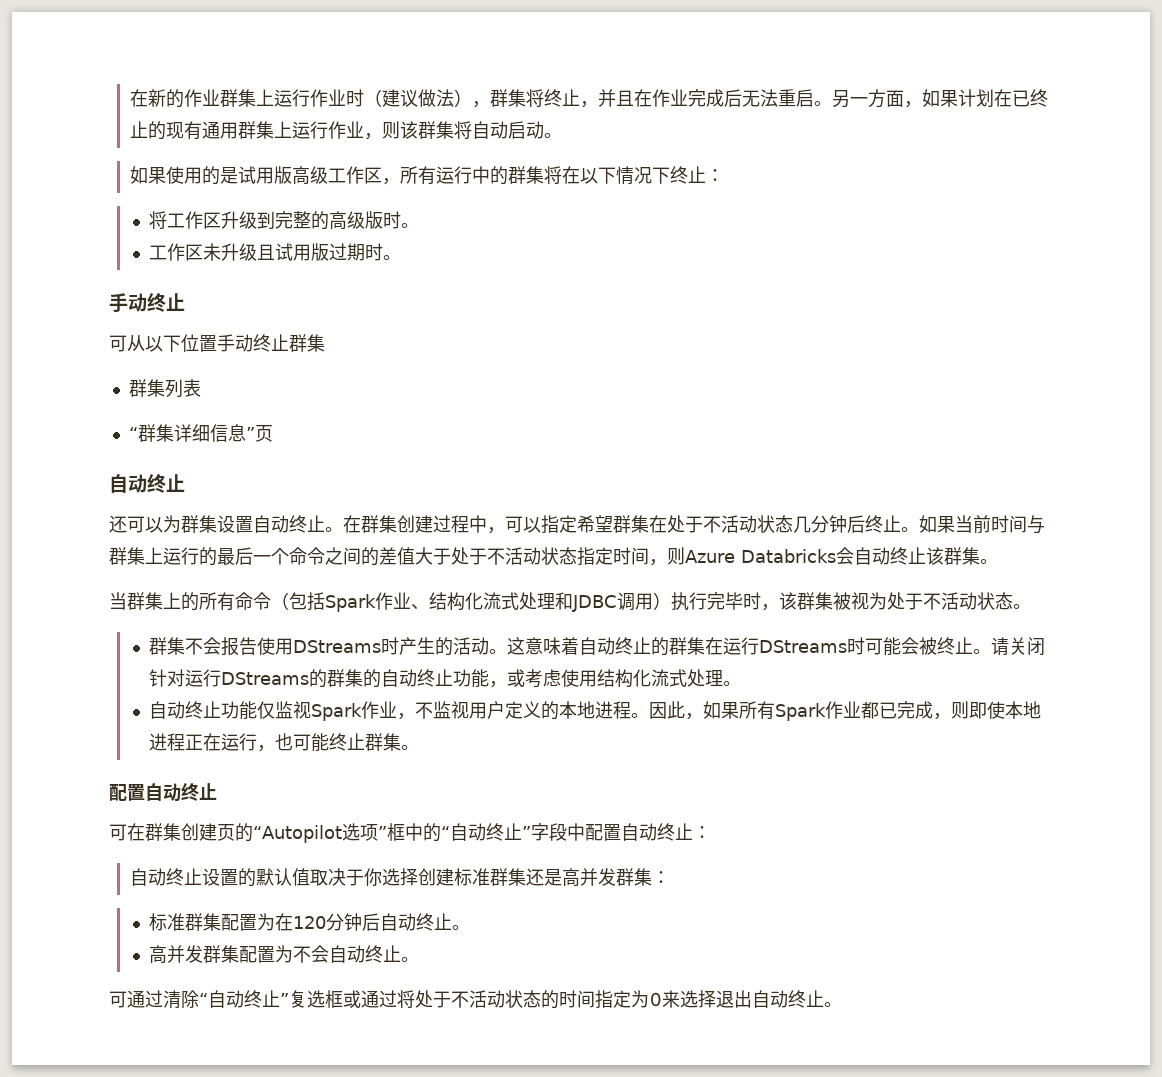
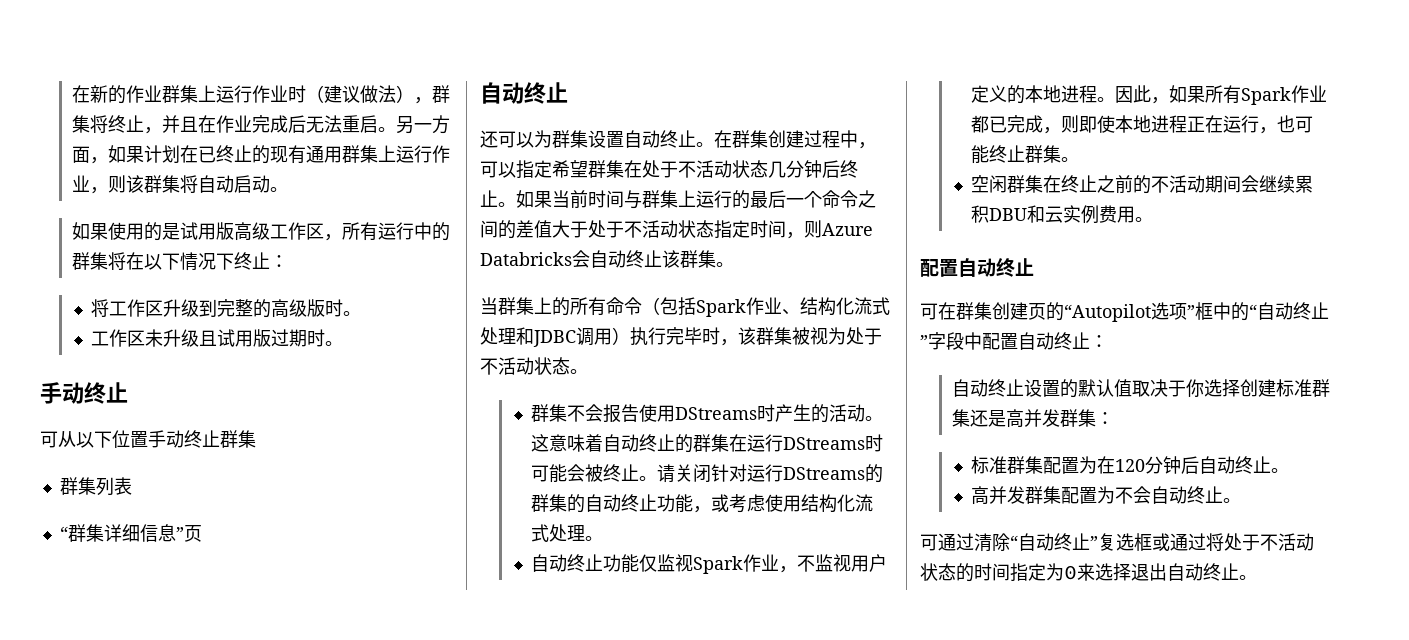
+ 空闲群集在终止之前的不活动期间会继续累积DBU和云实例费用。

